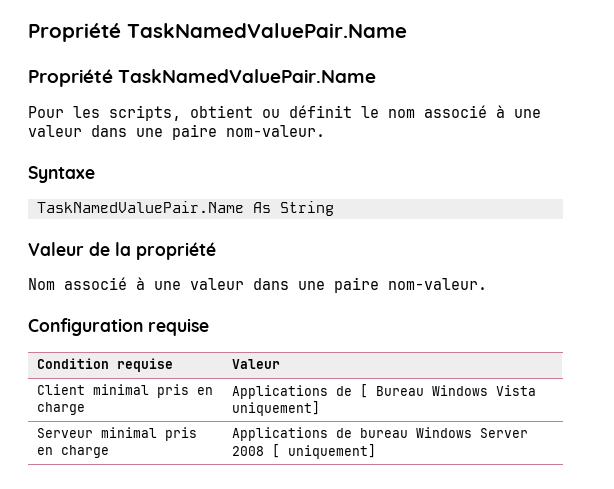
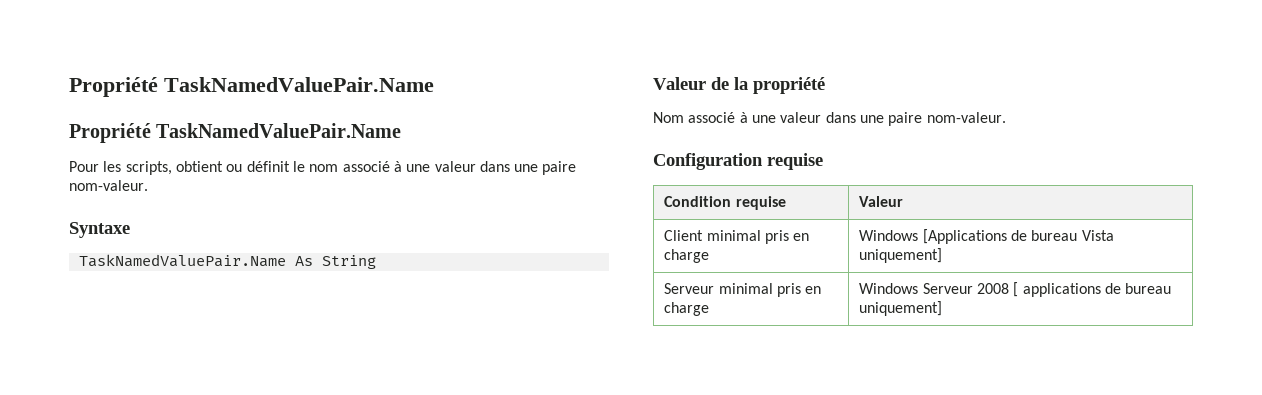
- Client minimal pris en charge | Applications de [ Bureau Windows Vista uniquement]
+ Client minimal pris en charge | Windows [Applications de bureau Vista uniquement]
- Serveur minimal pris en charge | Applications de bureau Windows Server 2008 [ uniquement]
+ Serveur minimal pris en charge | Windows Serveur 2008 [ applications de bureau uniquement]

